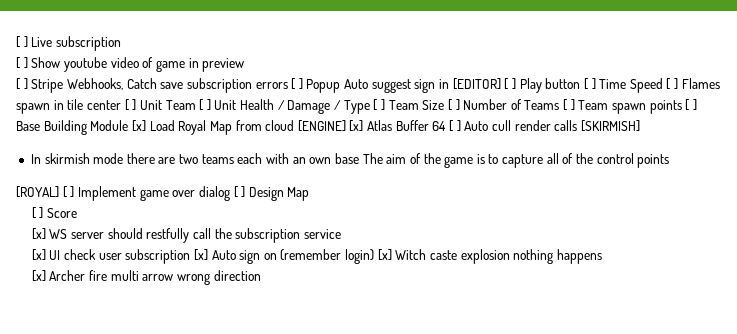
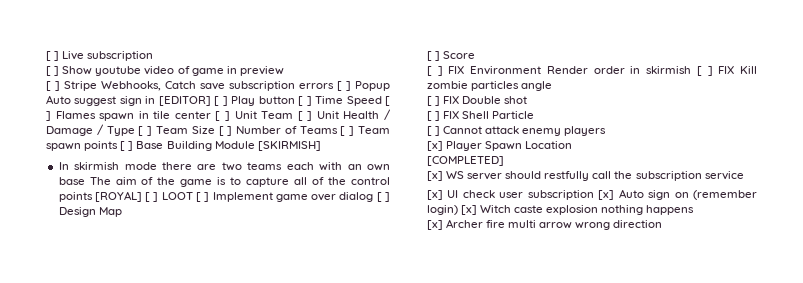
- [ ] Stripe Webhooks, Catch save subscription errors [ ] Popup Auto suggest sign in [EDITOR] [ ] Play button [ ] Time Speed [ ] Flames spawn in tile center [ ] Unit Team [ ] Unit Health / Damage / Type [ ] Team Size [ ] Number of Teams [ ] Team spawn points [ ] Base Building Module [x] Load Royal Map from cloud [ENGINE] [x] Atlas Buffer 64 [ ] Auto cull render calls [SKIRMISH]
+ [ ] Stripe Webhooks, Catch save subscription errors [ ] Popup Auto suggest sign in [EDITOR] [ ] Play button [ ] Time Speed [ ] Flames spawn in tile center [ ] Unit Team [ ] Unit Health / Damage / Type [ ] Team Size [ ] Number of Teams [ ] Team spawn points [ ] Base Building Module [SKIRMISH]
- In skirmish mode there are two teams each with an own base The aim of the game is to capture all of the control points
- [ROYAL] [ ] Implement game over dialog [ ] Design Map
+ In skirmish mode there are two teams each with an own base The aim of the game is to capture all of the control points [ROYAL] [ ] LOOT [ ] Implement game over dialog [ ] Design Map
+ [ ] FIX Environment Render order in skirmish [ ] FIX Kill zombie particles angle
+ [ ] FIX Double shot
+ [ ] FIX Shell Particle
+ [ ] Cannot attack enemy players
+ [x] Player Spawn Location
+ [COMPLETED]

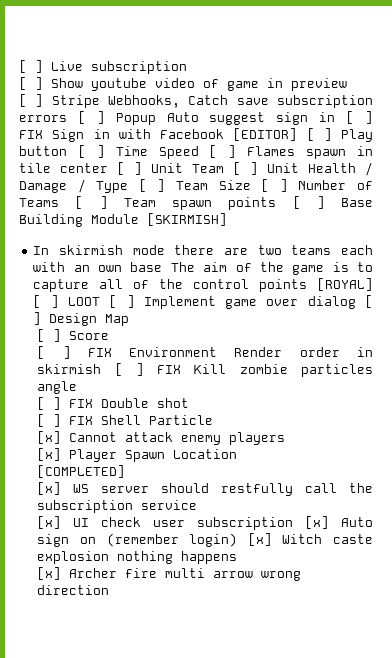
- [ ] Stripe Webhooks, Catch save subscription errors [ ] Popup Auto suggest sign in [EDITOR] [ ] Play button [ ] Time Speed [ ] Flames spawn in tile center [ ] Unit Team [ ] Unit Health / Damage / Type [ ] Team Size [ ] Number of Teams [ ] Team spawn points [ ] Base Building Module [SKIRMISH]
+ [ ] Stripe Webhooks, Catch save subscription errors [ ] Popup Auto suggest sign in [ ] FIX Sign in with Facebook [EDITOR] [ ] Play button [ ] Time Speed [ ] Flames spawn in tile center [ ] Unit Team [ ] Unit Health / Damage / Type [ ] Team Size [ ] Number of Teams [ ] Team spawn points [ ] Base Building Module [SKIRMISH]
- [ ] Cannot attack enemy players
+ [x] Cannot attack enemy players

